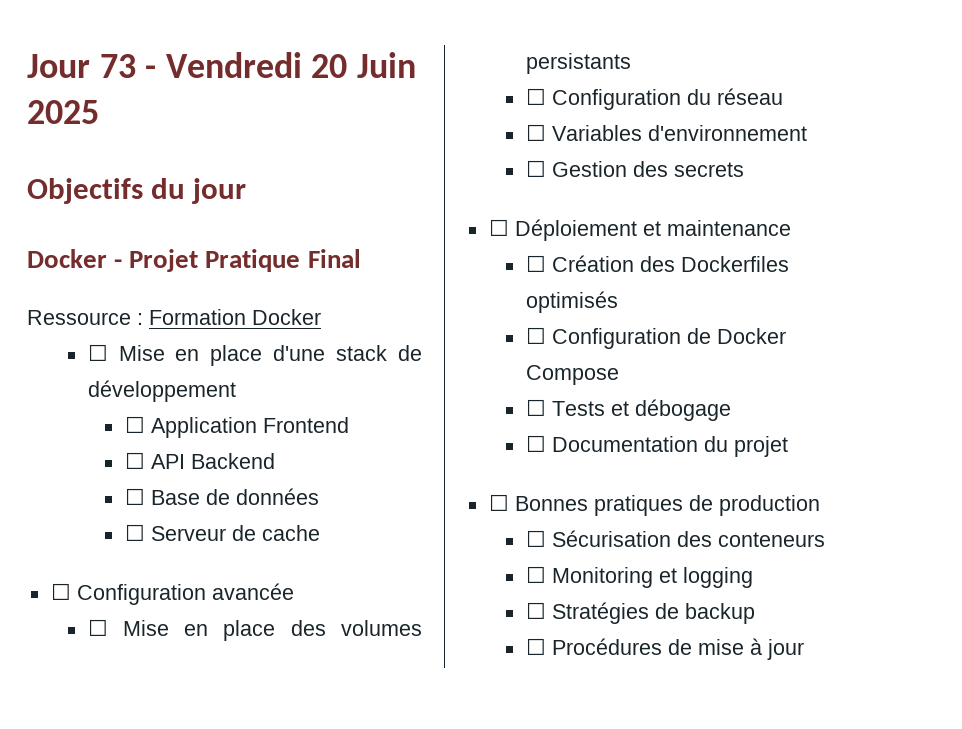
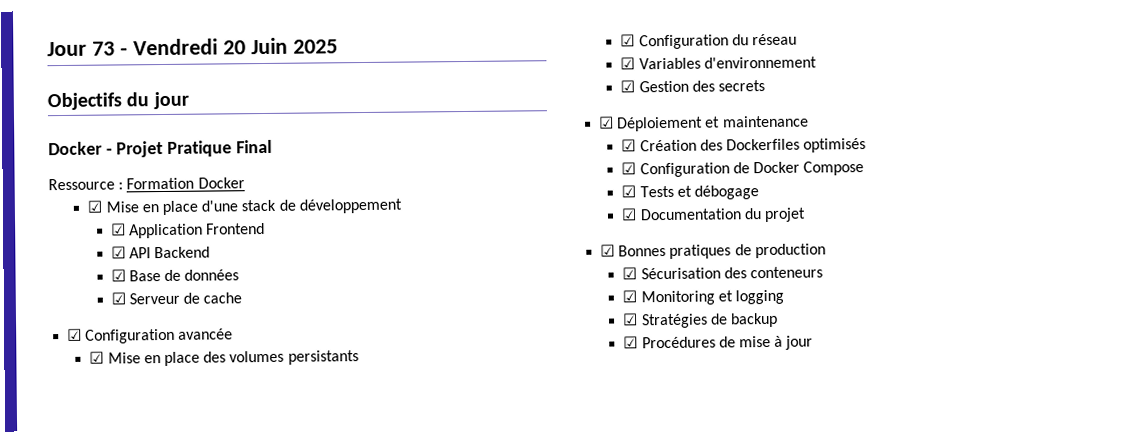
- ☐ Mise en place d'une stack de développement
+ ☑ Mise en place d'une stack de développement
- ☐ Application Frontend
+ ☑ Application Frontend
- ☐ API Backend
+ ☑ API Backend
- ☐ Base de données
+ ☑ Base de données
- ☐ Serveur de cache
+ ☑ Serveur de cache
- ☐ Configuration avancée
+ ☑ Configuration avancée
- ☐ Mise en place des volumes persistants
+ ☑ Mise en place des volumes persistants
- ☐ Configuration du réseau
+ ☑ Configuration du réseau
- ☐ Variables d'environnement
+ ☑ Variables d'environnement
- ☐ Gestion des secrets
+ ☑ Gestion des secrets
- ☐ Déploiement et maintenance
+ ☑ Déploiement et maintenance
- ☐ Création des Dockerfiles optimisés
+ ☑ Création des Dockerfiles optimisés
- ☐ Configuration de Docker Compose
+ ☑ Configuration de Docker Compose
- ☐ Tests et débogage
+ ☑ Tests et débogage
- ☐ Documentation du projet
+ ☑ Documentation du projet
- ☐ Bonnes pratiques de production
+ ☑ Bonnes pratiques de production
- ☐ Sécurisation des conteneurs
+ ☑ Sécurisation des conteneurs
- ☐ Monitoring et logging
+ ☑ Monitoring et logging
- ☐ Stratégies de backup
+ ☑ Stratégies de backup
- ☐ Procédures de mise à jour
+ ☑ Procédures de mise à jour

